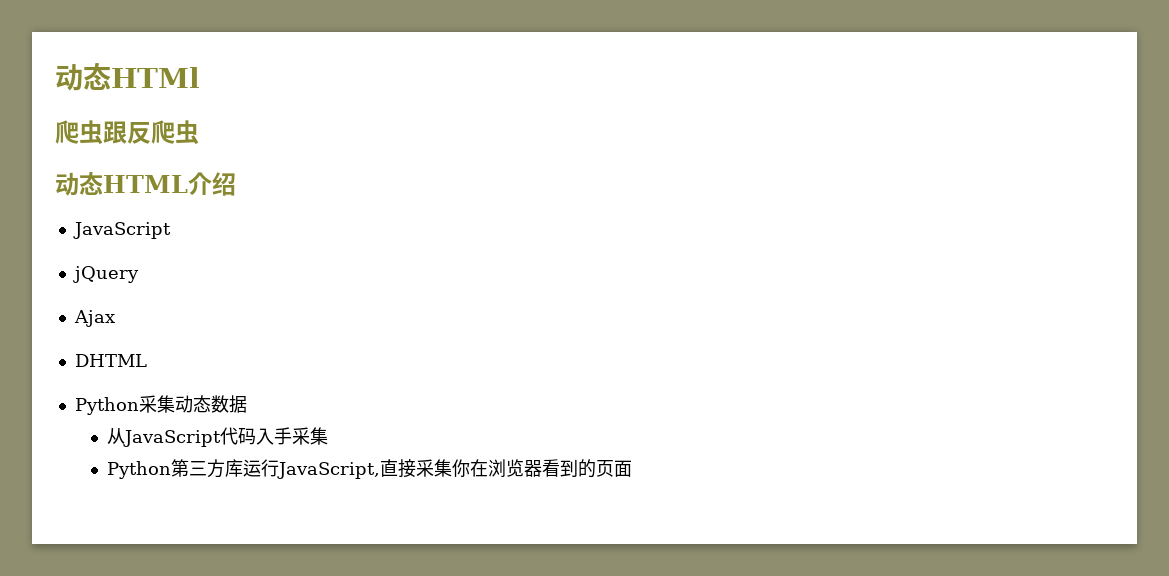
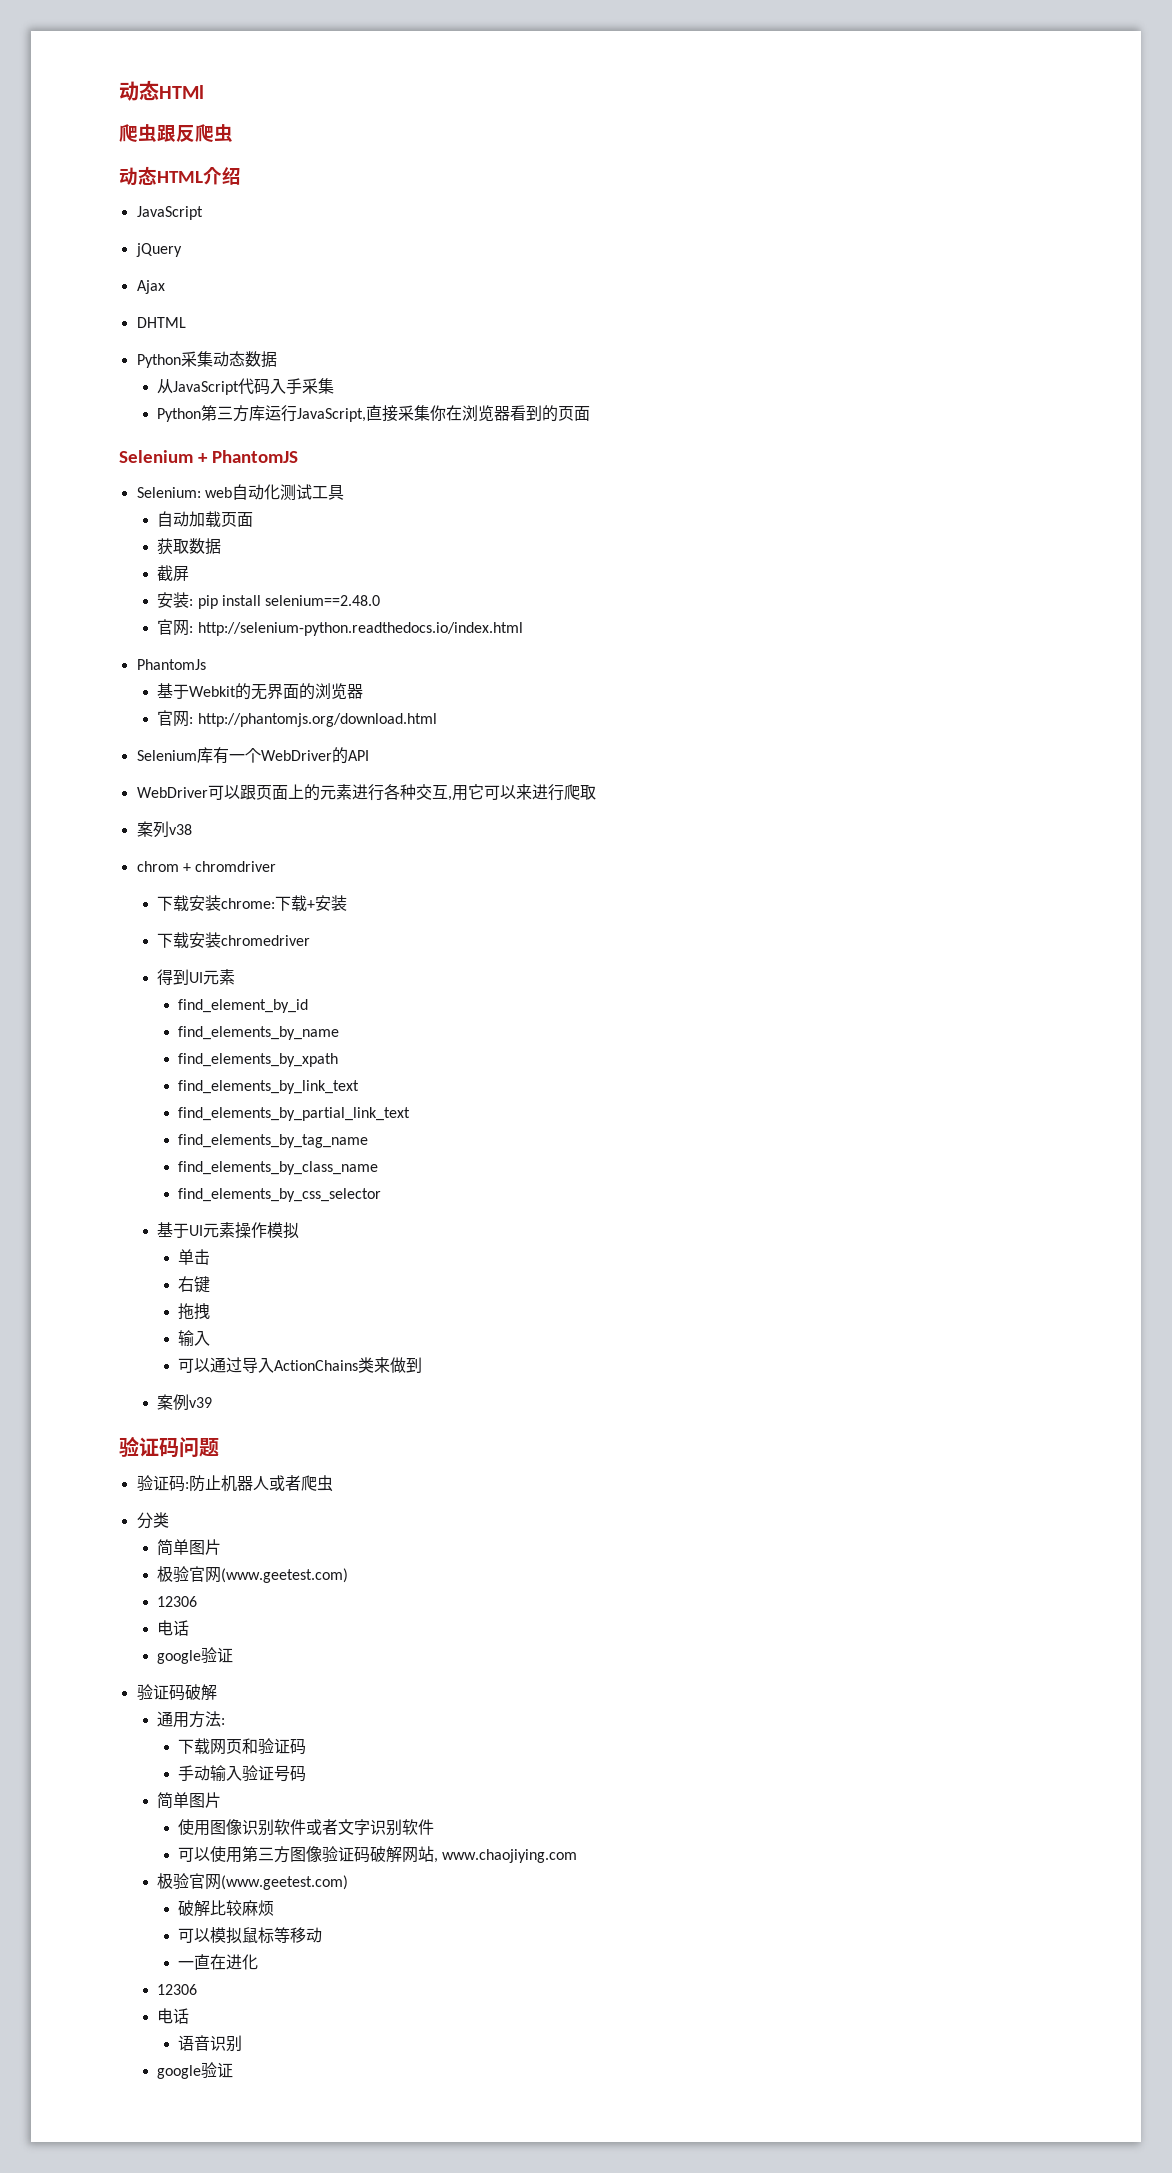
+ Selenium + PhantomJS
+ Selenium: web自动化测试工具
+ 自动加载页面
+ 获取数据
+ 截屏
+ 安装: pip install selenium==2.48.0
+ 官网: http://selenium-python.readthedocs.io/index.html
+ PhantomJs
+ 基于Webkit的无界面的浏览器
+ 官网: http://phantomjs.org/download.html
+ Selenium库有一个WebDriver的API
+ WebDriver可以跟页面上的元素进行各种交互,用它可以来进行爬取
+ 案列v38
+ chrom + chromdriver
+ 下载安装chrome:下载+安装
+ 下载安装chromedriver
+ 得到UI元素
+ find_element_by_id
+ find_elements_by_name
+ find_elements_by_xpath
+ find_elements_by_link_text
+ find_elements_by_partial_link_text
+ find_elements_by_tag_name
+ find_elements_by_class_name
+ find_elements_by_css_selector
+ 基于UI元素操作模拟
+ 单击
+ 右键
+ 拖拽
+ 输入
+ 可以通过导入ActionChains类来做到
+ 案例v39
+ 验证码问题
+ 验证码:防止机器人或者爬虫
+ 分类
+ 简单图片
+ 极验官网(www.geetest.com)
+ 12306
+ 电话
+ google验证
+ 验证码破解
+ 通用方法:
+ 下载网页和验证码
+ 手动输入验证号码
+ 简单图片
+ 使用图像识别软件或者文字识别软件
+ 可以使用第三方图像验证码破解网站, www.chaojiying.com
+ 极验官网(www.geetest.com)
+ 破解比较麻烦
+ 可以模拟鼠标等移动
+ 一直在进化
+ 12306
+ 电话
+ 语音识别
+ google验证

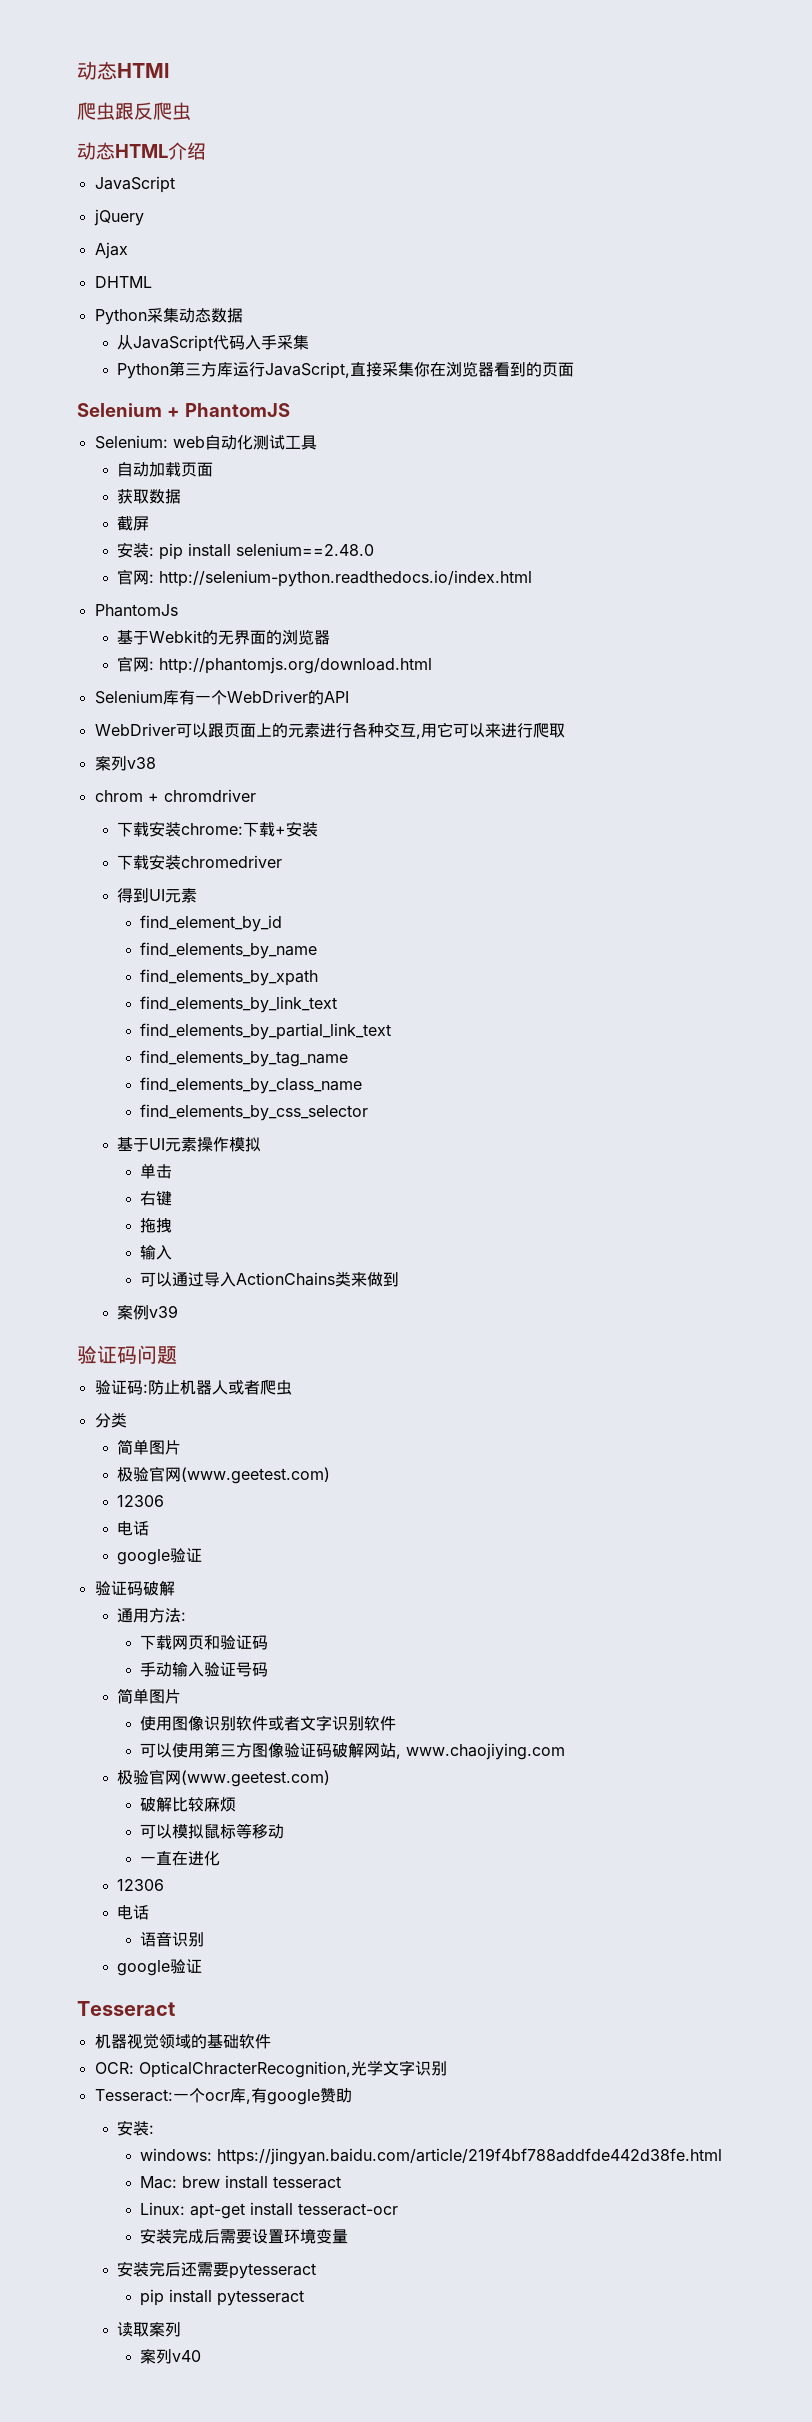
+ Tesseract
+ 机器视觉领域的基础软件
+ OCR: OpticalChracterRecognition,光学文字识别
+ Tesseract:一个ocr库,有google赞助
+ 安装:
+ windows: https://jingyan.baidu.com/article/219f4bf788addfde442d38fe.html
+ Mac: brew install tesseract
+ Linux: apt-get install tesseract-ocr
+ 安装完成后需要设置环境变量
+ 安装完后还需要pytesseract
+ pip install pytesseract
+ 读取案列
+ 案列v40

